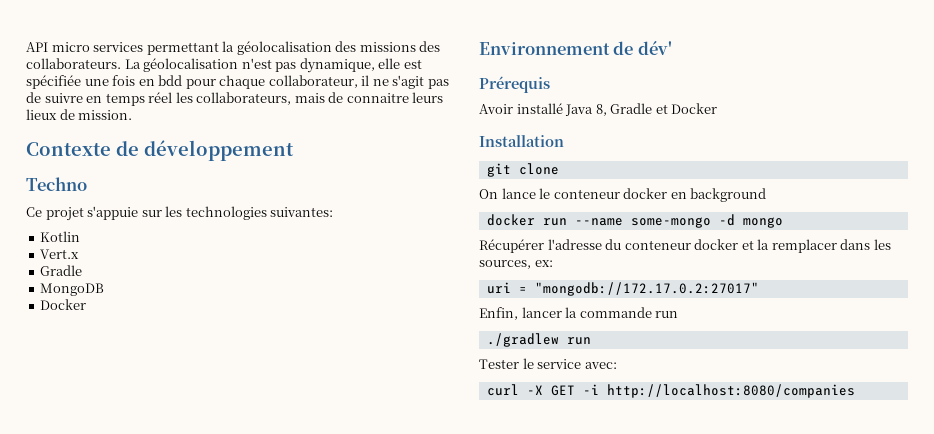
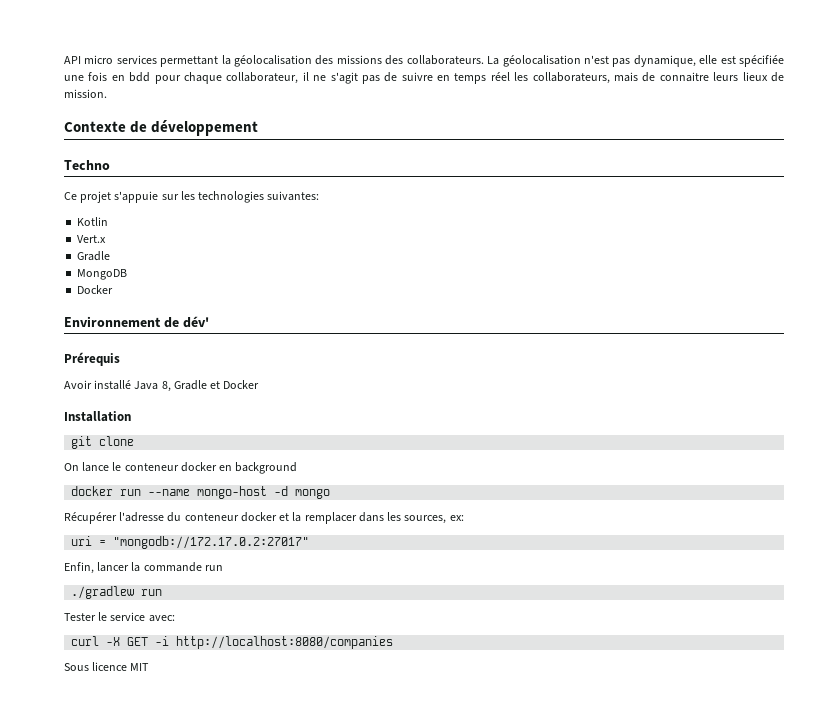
- docker run --name some-mongo -d mongo
+ docker run --name mongo-host -d mongo
+ Sous licence MIT

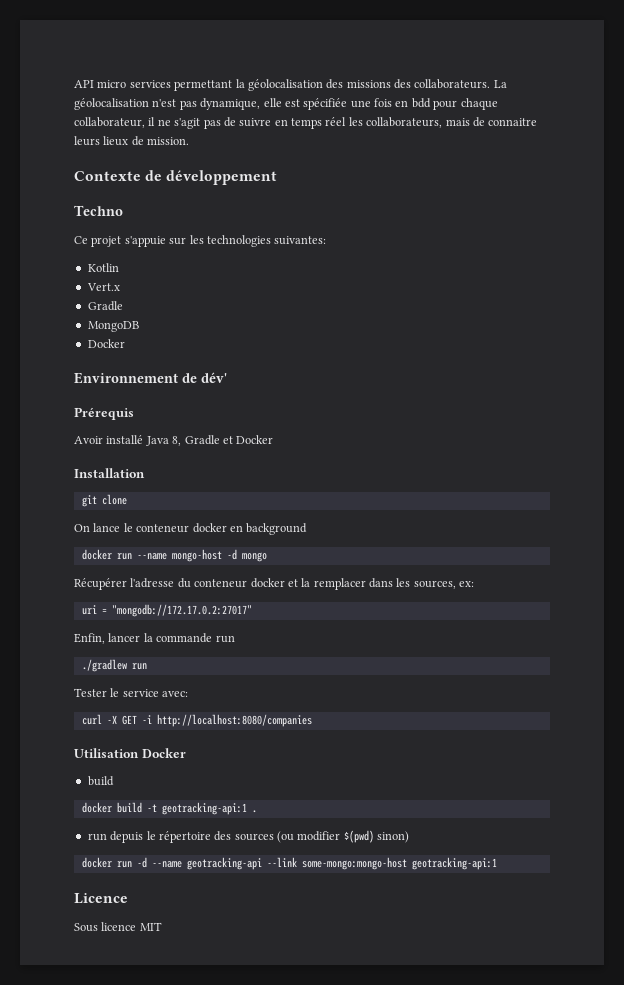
+ Utilisation Docker
+ build
+ docker build -t geotracking-api:1 .
+ run depuis le répertoire des sources (ou modifier $(pwd) sinon)
+ docker run -d --name geotracking-api --link some-mongo:mongo-host geotracking-api:1
+ Licence

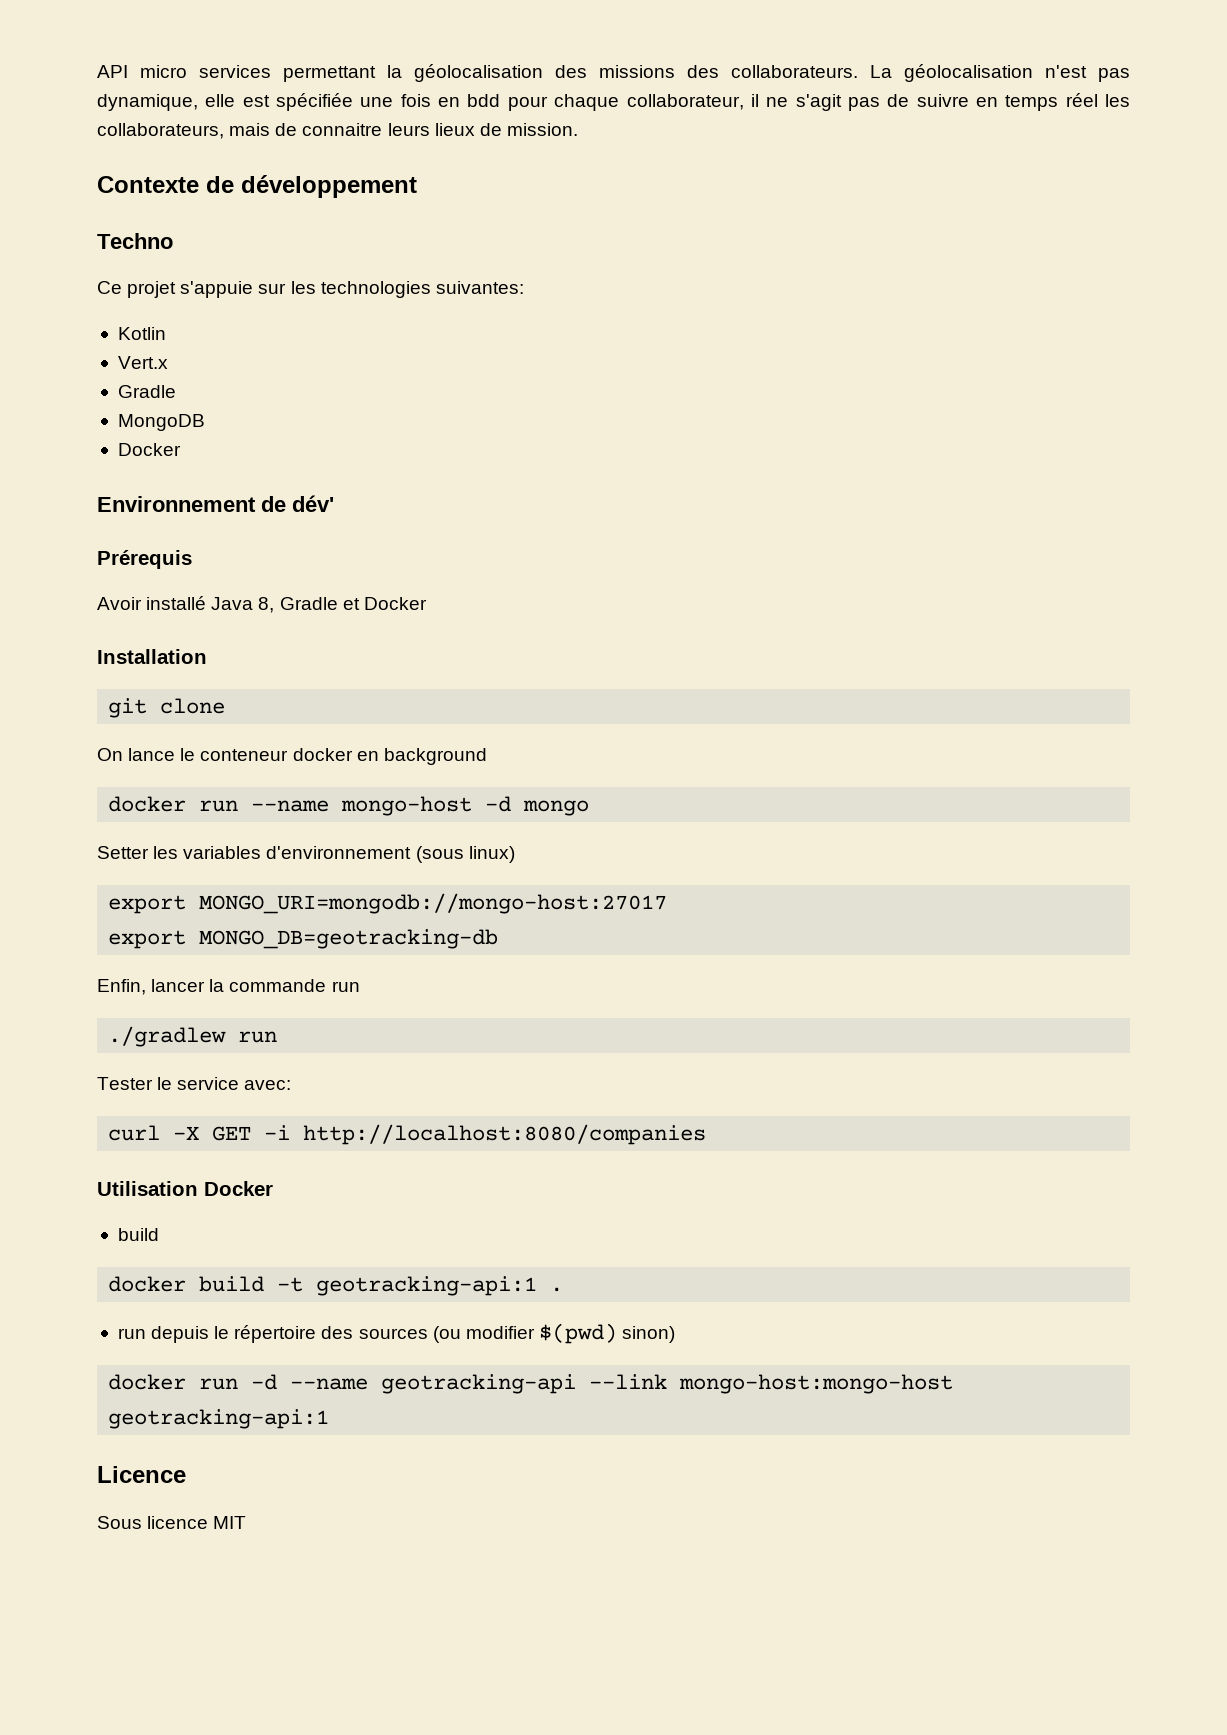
- Récupérer l'adresse du conteneur docker et la remplacer dans les sources, ex:
- uri = "mongodb://172.17.0.2:27017"
+ Setter les variables d'environnement (sous linux)
+ export MONGO_URI=mongodb://mongo-host:27017
+ export MONGO_DB=geotracking-db
- docker run -d --name geotracking-api --link some-mongo:mongo-host geotracking-api:1
+ docker run -d --name geotracking-api --link mongo-host:mongo-host geotracking-api:1

